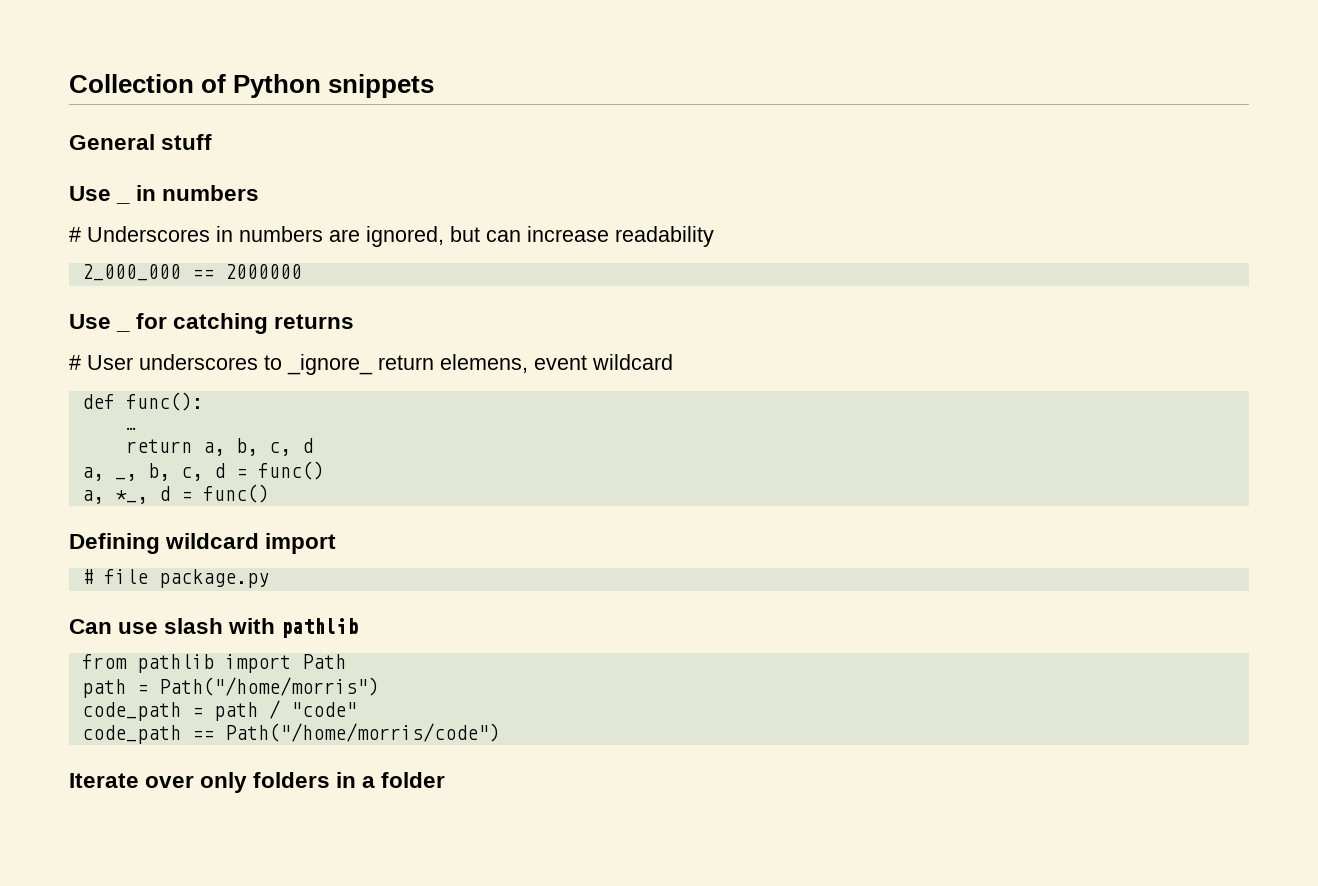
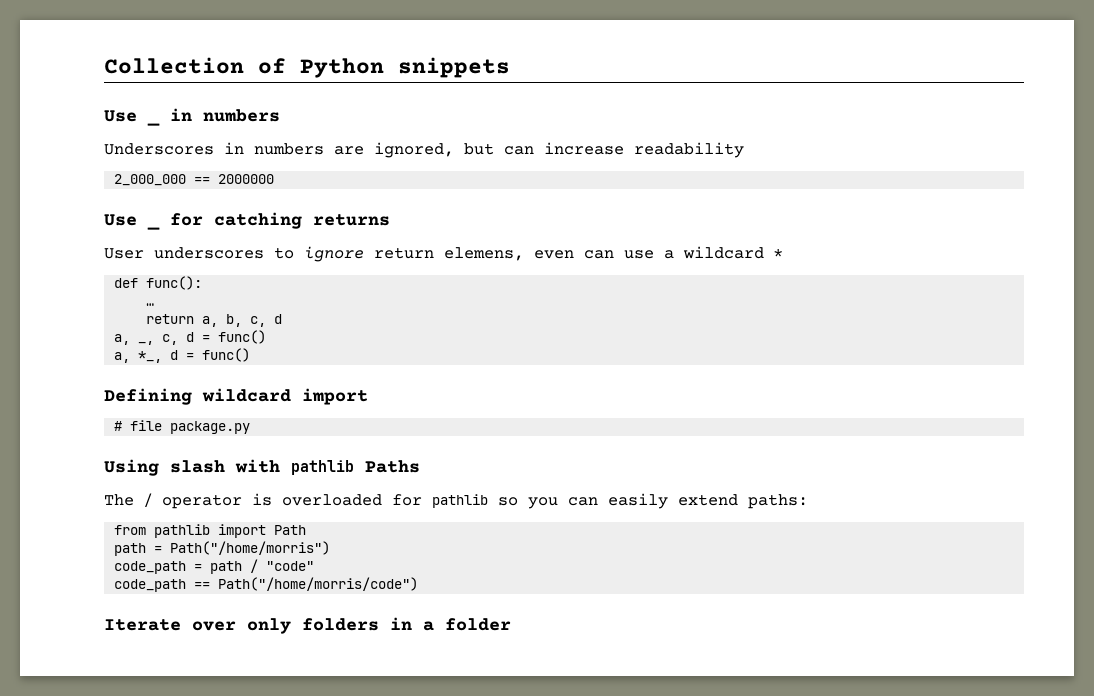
- General stuff
- # Underscores in numbers are ignored, but can increase readability
+ Underscores in numbers are ignored, but can increase readability
- # User underscores to _ignore_ return elemens, event wildcard
+ User underscores to ignore return elemens, even can use a wildcard *
- a, _, b, c, d = func()
+ a, _, c, d = func()
- Can use slash with pathlib
+ Using slash with pathlib Paths
+ The / operator is overloaded for pathlib so you can easily extend paths:

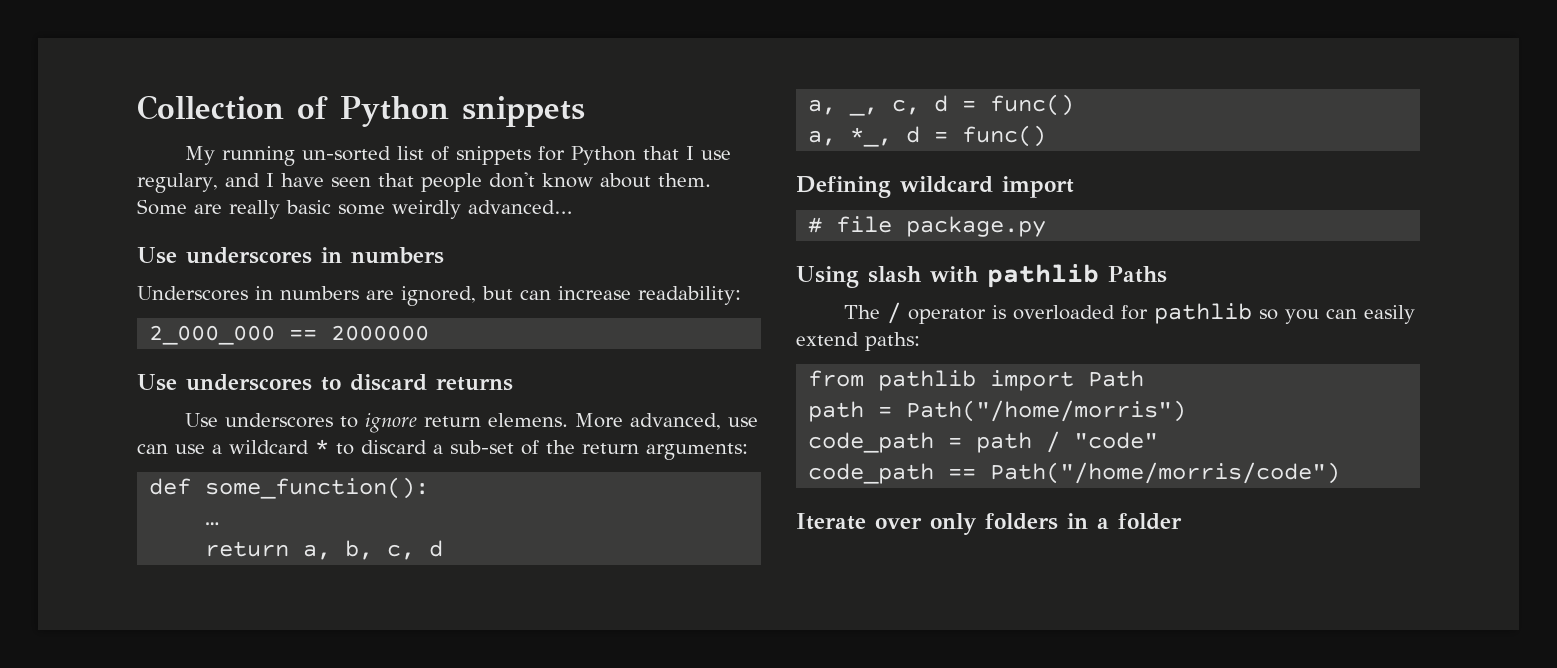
- Use _ in numbers
+ My running un-sorted list of snippets for Python that I use regulary, and I have seen that people don't know about them. Some are really basic some weirdly advanced…
+ Use underscores in numbers
- Underscores in numbers are ignored, but can increase readability
+ Underscores in numbers are ignored, but can increase readability:
- Use _ for catching returns
+ Use underscores to discard returns
- User underscores to ignore return elemens, even can use a wildcard *
+ Use underscores to ignore return elemens. More advanced, use can use a wildcard * to discard a sub-set of the return arguments:
- def func():
+ def some_function():

